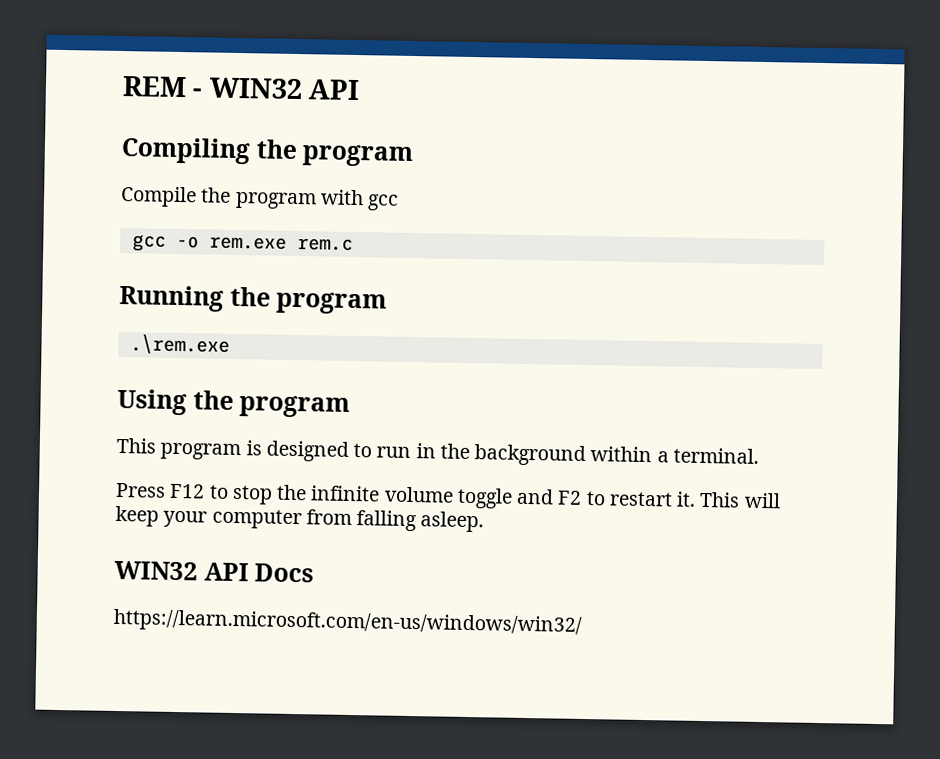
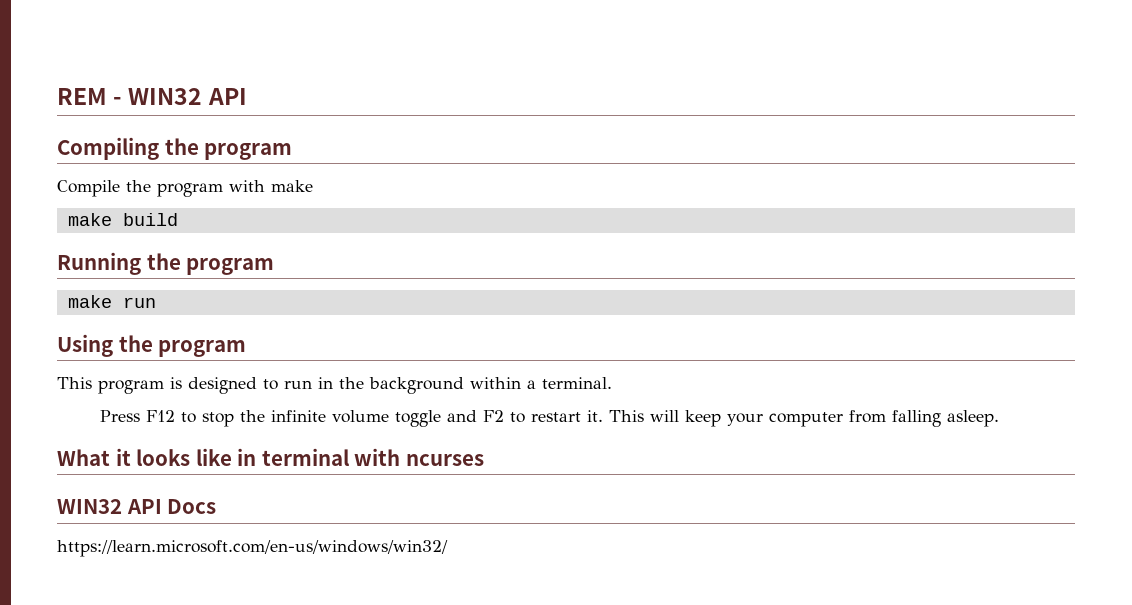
- Compile the program with gcc
- gcc -o rem.exe rem.c
+ Compile the program with make
+ make build
- .\rem.exe
+ make run
+ What it looks like in terminal with ncurses

